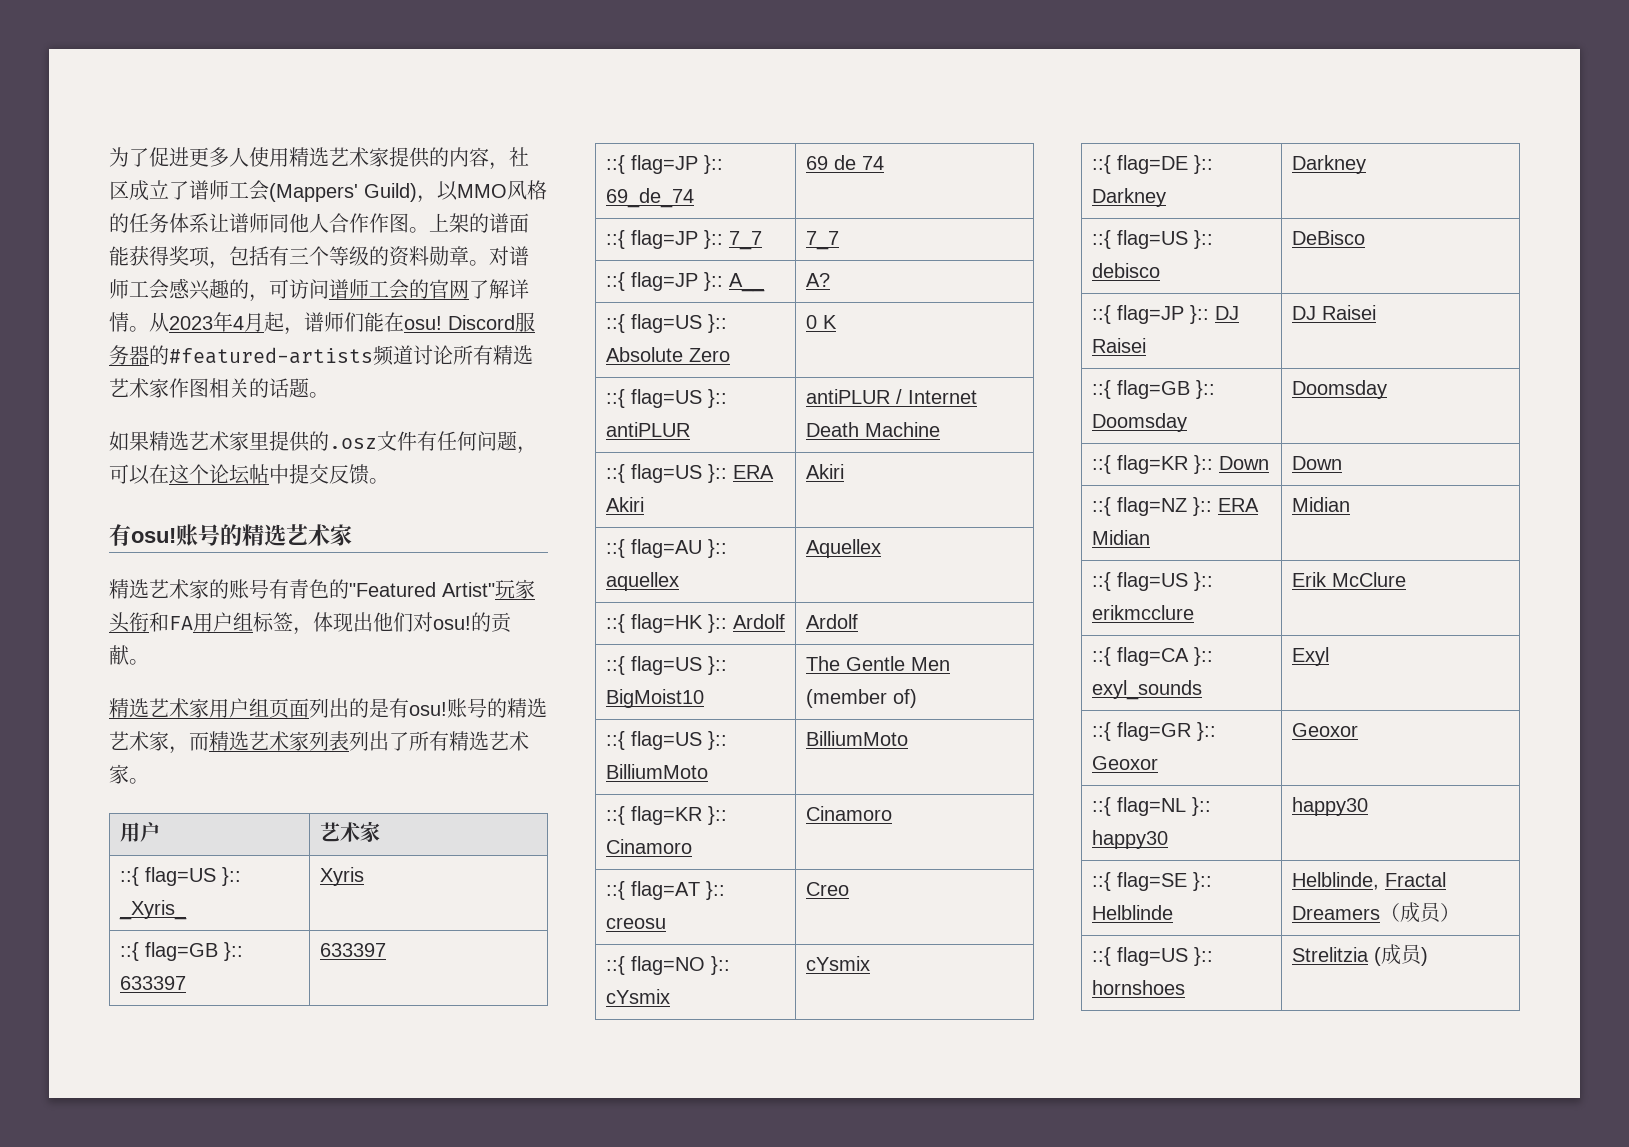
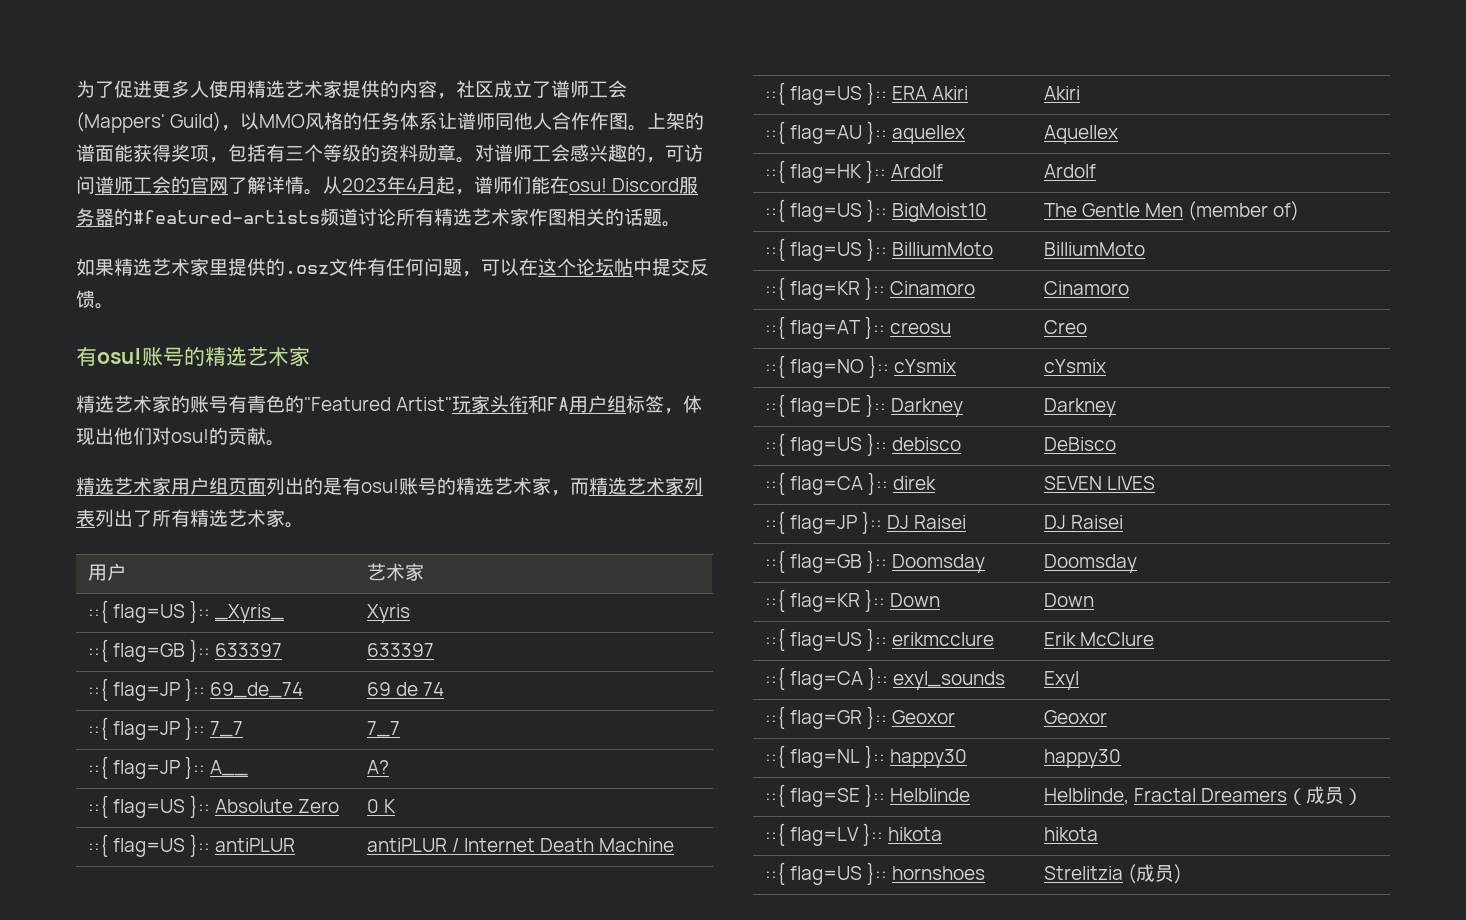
+ ::{ flag=CA }:: direk | SEVEN LIVES
- ::{ flag=NZ }:: ERA Midian | Midian
+ ::{ flag=LV }:: hikota | hikota

